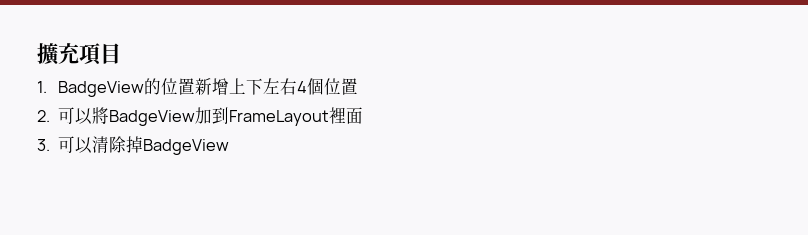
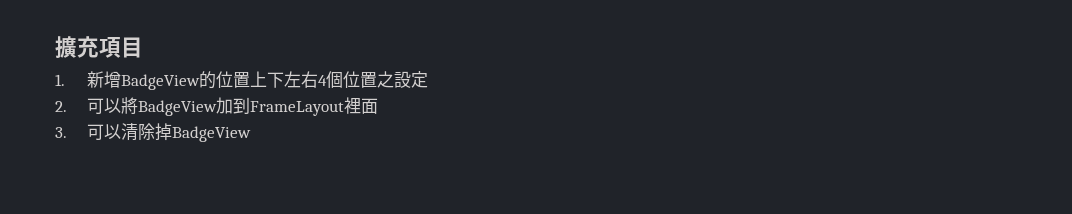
- 1. BadgeView的位置新增上下左右4個位置
+ 1.新增BadgeView的位置上下左右4個位置之設定

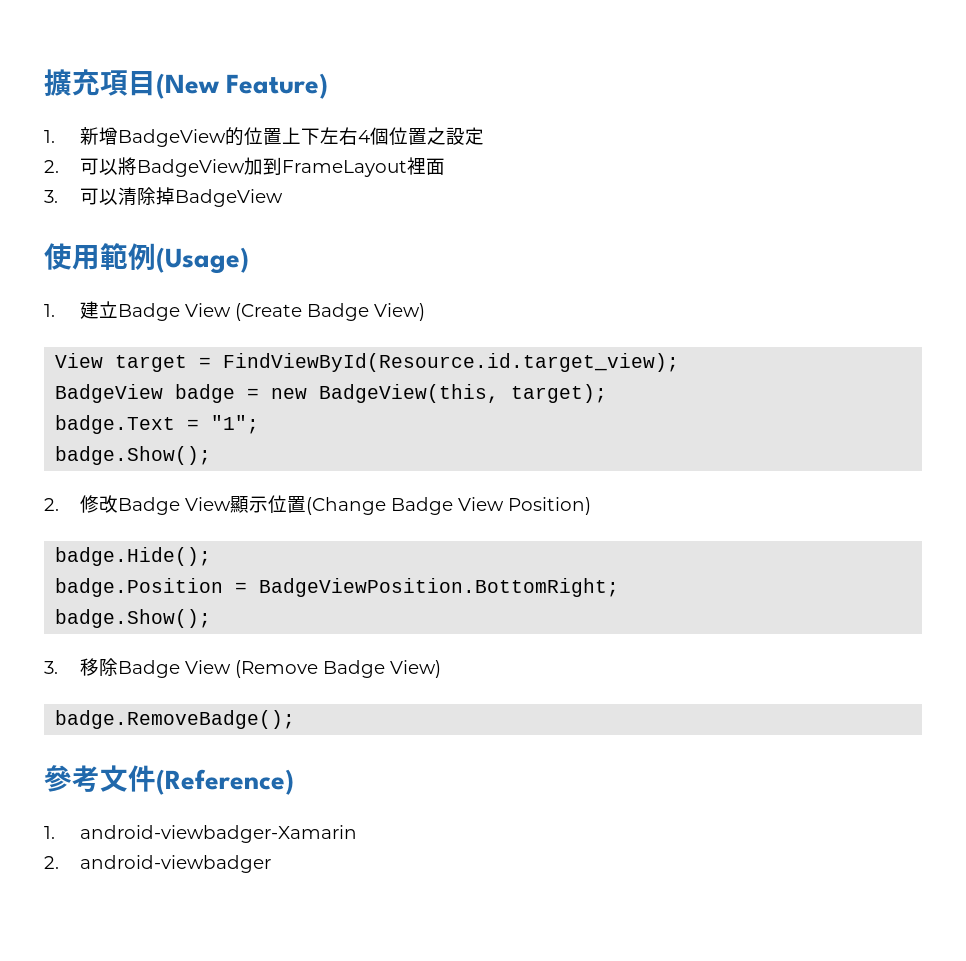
- 擴充項目
+ 擴充項目(New Feature)
+ 使用範例(Usage)
+ 1.建立Badge View (Create Badge View)
+ View target = FindViewById(Resource.id.target_view);
+ BadgeView badge = new BadgeView(this, target);
+ badge.Text = "1";
+ badge.Show();
+ 2.修改Badge View顯示位置(Change Badge View Position)
+ badge.Hide();
+ badge.Position = BadgeViewPosition.BottomRight;
+ badge.Show();
+ 3.移除Badge View (Remove Badge View)
+ badge.RemoveBadge();
+ 參考文件(Reference)
+ 1. android-viewbadger-Xamarin
+ 2. android-viewbadger

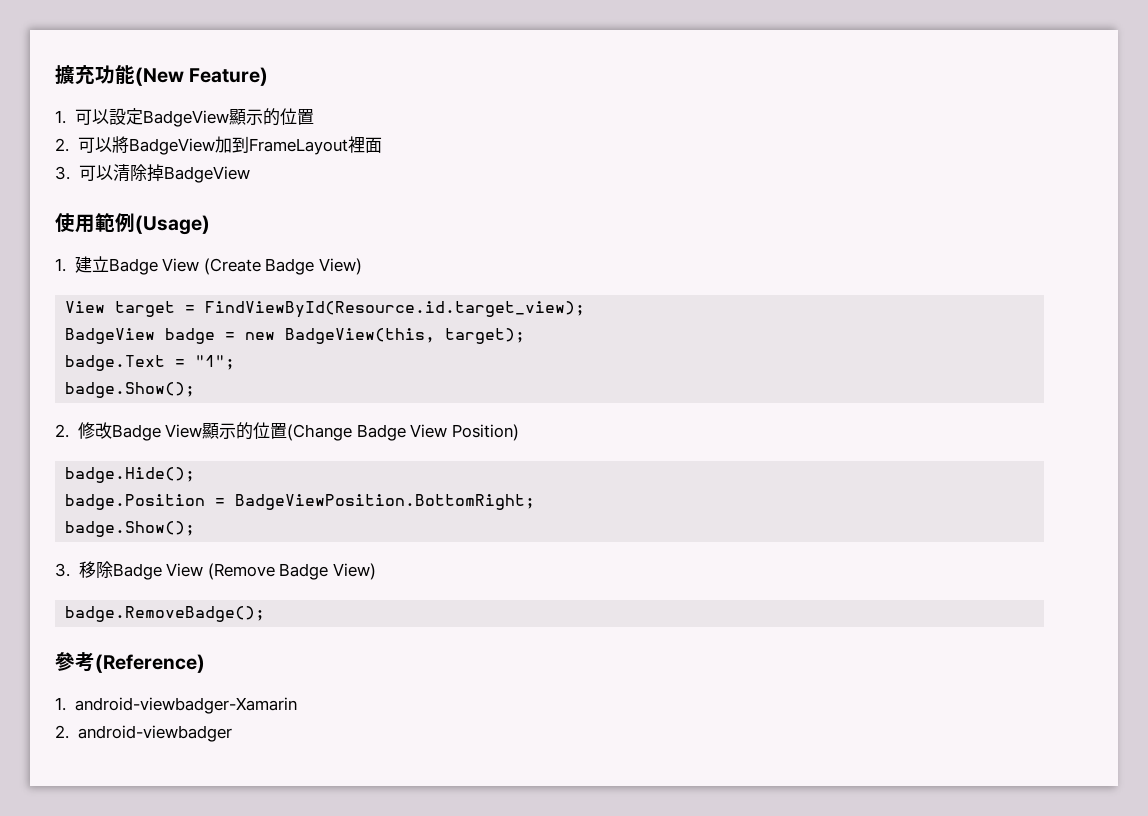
- 擴充項目(New Feature)
+ 擴充功能(New Feature)
- 1.新增BadgeView的位置上下左右4個位置之設定
+ 1.可以設定BadgeView顯示的位置
- 2.修改Badge View顯示位置(Change Badge View Position)
+ 2.修改Badge View顯示的位置(Change Badge View Position)
- 參考文件(Reference)
+ 參考(Reference)

